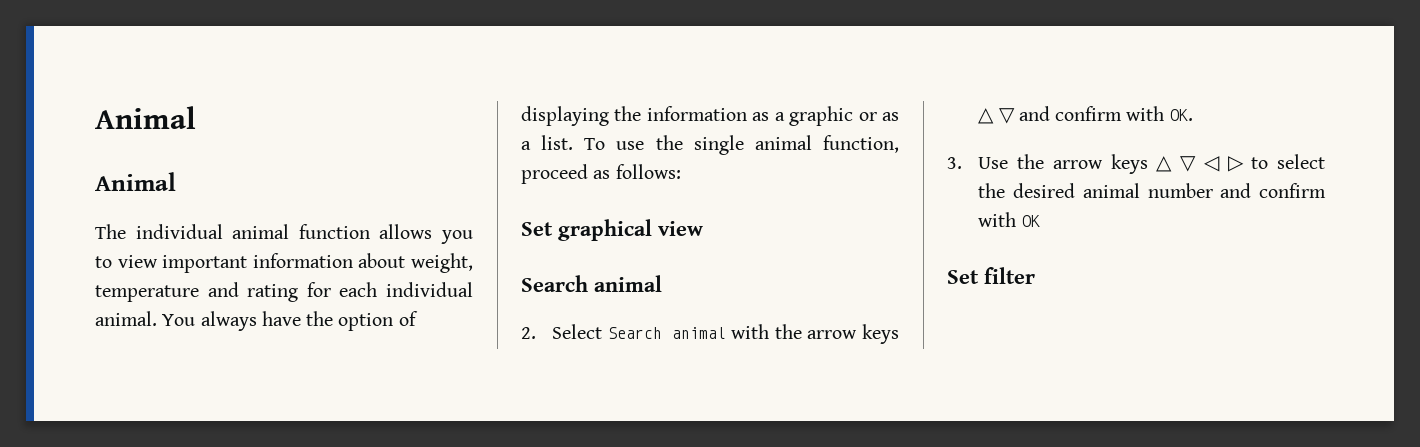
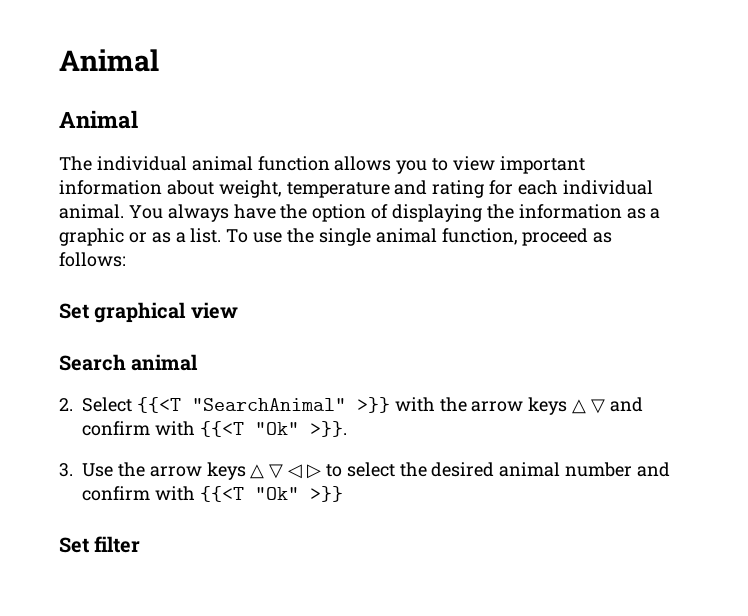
- 2. Select Search animal with the arrow keys △ ▽ and confirm with OK.
+ 2. Select {{<T "SearchAnimal" >}} with the arrow keys △ ▽ and confirm with {{<T "Ok" >}}.
- 3. Use the arrow keys △ ▽ ◁ ▷ to select the desired animal number and confirm with OK
+ 3. Use the arrow keys △ ▽ ◁ ▷ to select the desired animal number and confirm with {{<T "Ok" >}}

